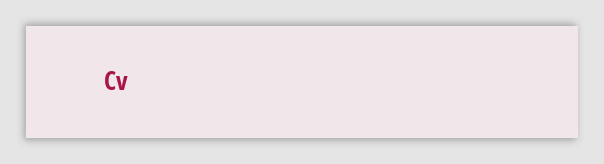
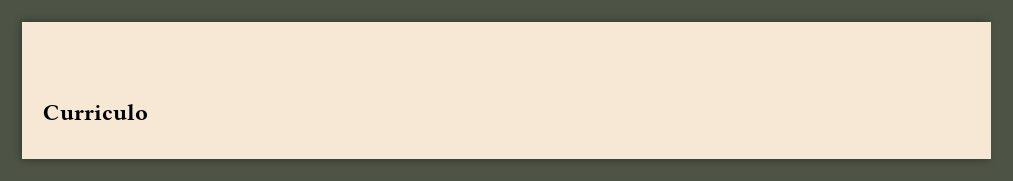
- Cv
+ Curriculo

